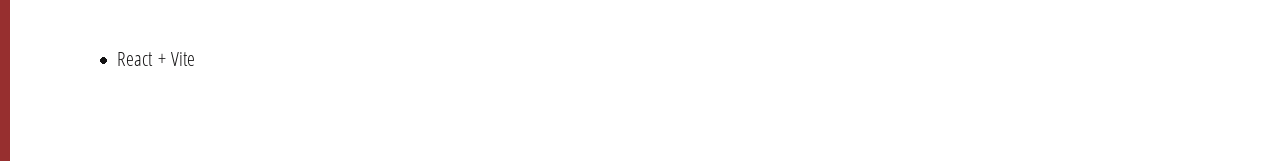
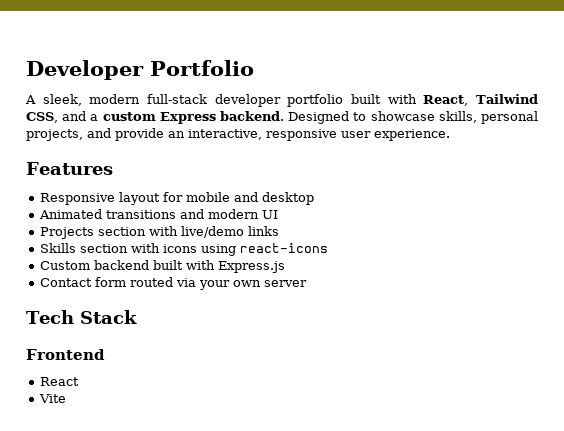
+ Developer Portfolio
+ A sleek, modern full-stack developer portfolio built with React, Tailwind CSS, and a custom Express backend. Designed to showcase skills, personal projects, and provide an interactive, responsive user experience.
+ Features
+ Responsive layout for mobile and desktop
+ Animated transitions and modern UI
+ Projects section with live/demo links
+ Skills section with icons using react-icons
+ Custom backend built with Express.js
+ Contact form routed via your own server
+ Tech Stack
+ Frontend
- React + Vite
+ React
+ Vite

